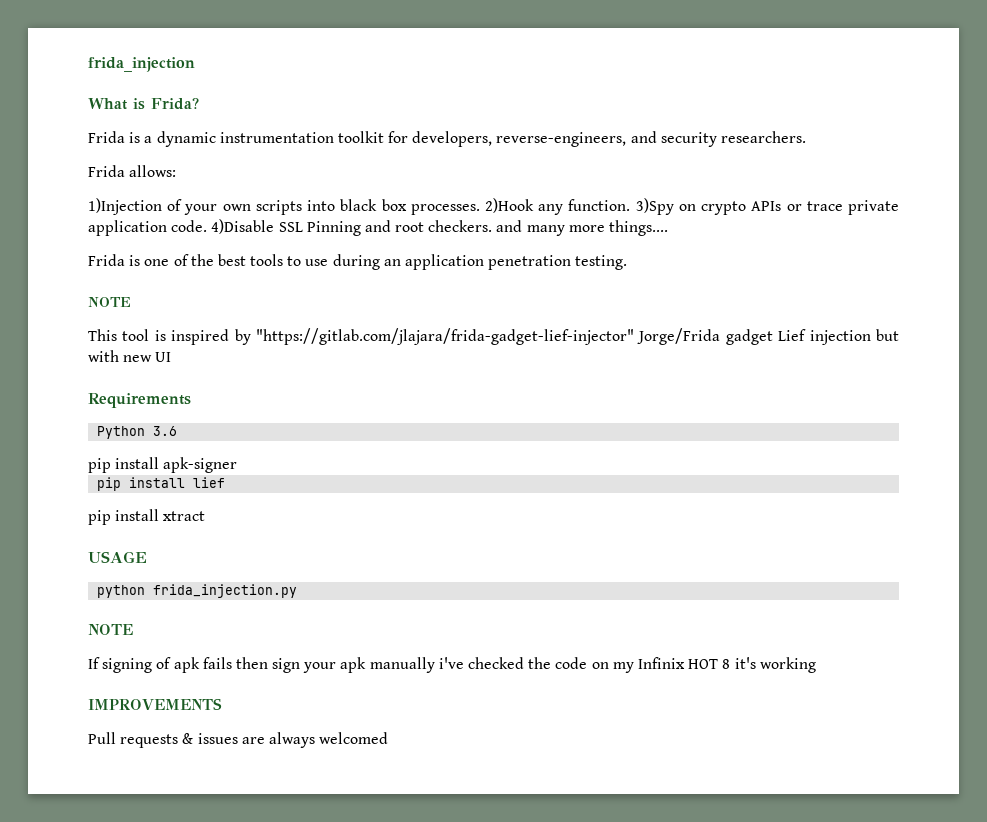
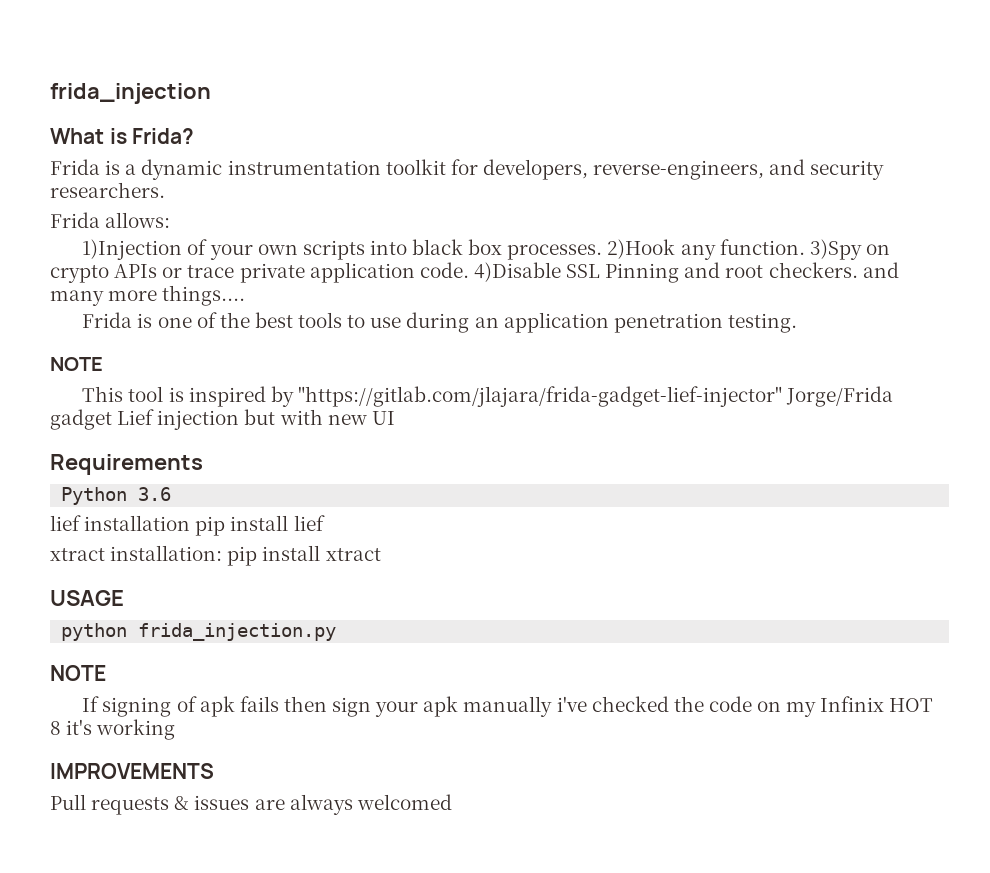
- pip install apk-signer
- pip install lief
+ lief installation pip install lief
- pip install xtract
+ xtract installation: pip install xtract

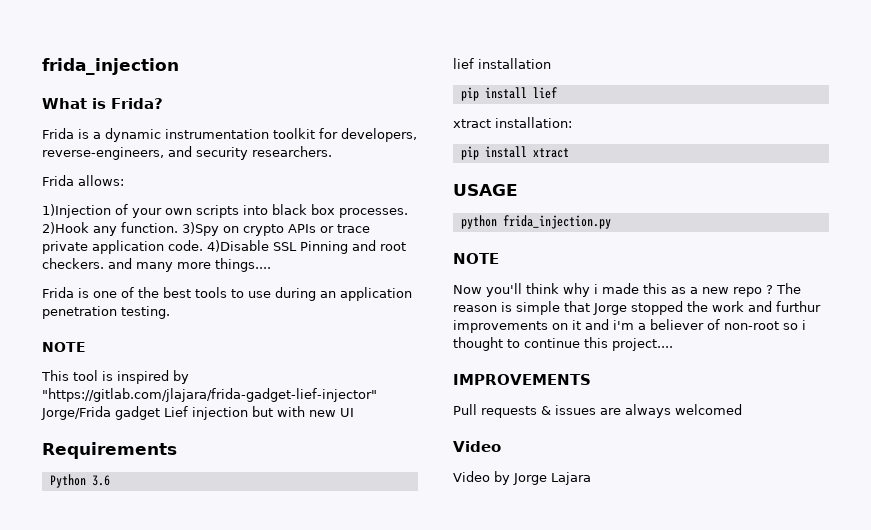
- lief installation pip install lief
+ lief installation
+ pip install lief
- xtract installation: pip install xtract
+ xtract installation:
+ pip install xtract
- If signing of apk fails then sign your apk manually i've checked the code on my Infinix HOT 8 it's working
+ Now you'll think why i made this as a new repo ? The reason is simple that Jorge stopped the work and furthur improvements on it and i'm a believer of non-root so i thought to continue this project....
  Pull requests & issues are always welcomed
+ Video
+ Video by Jorge Lajara

